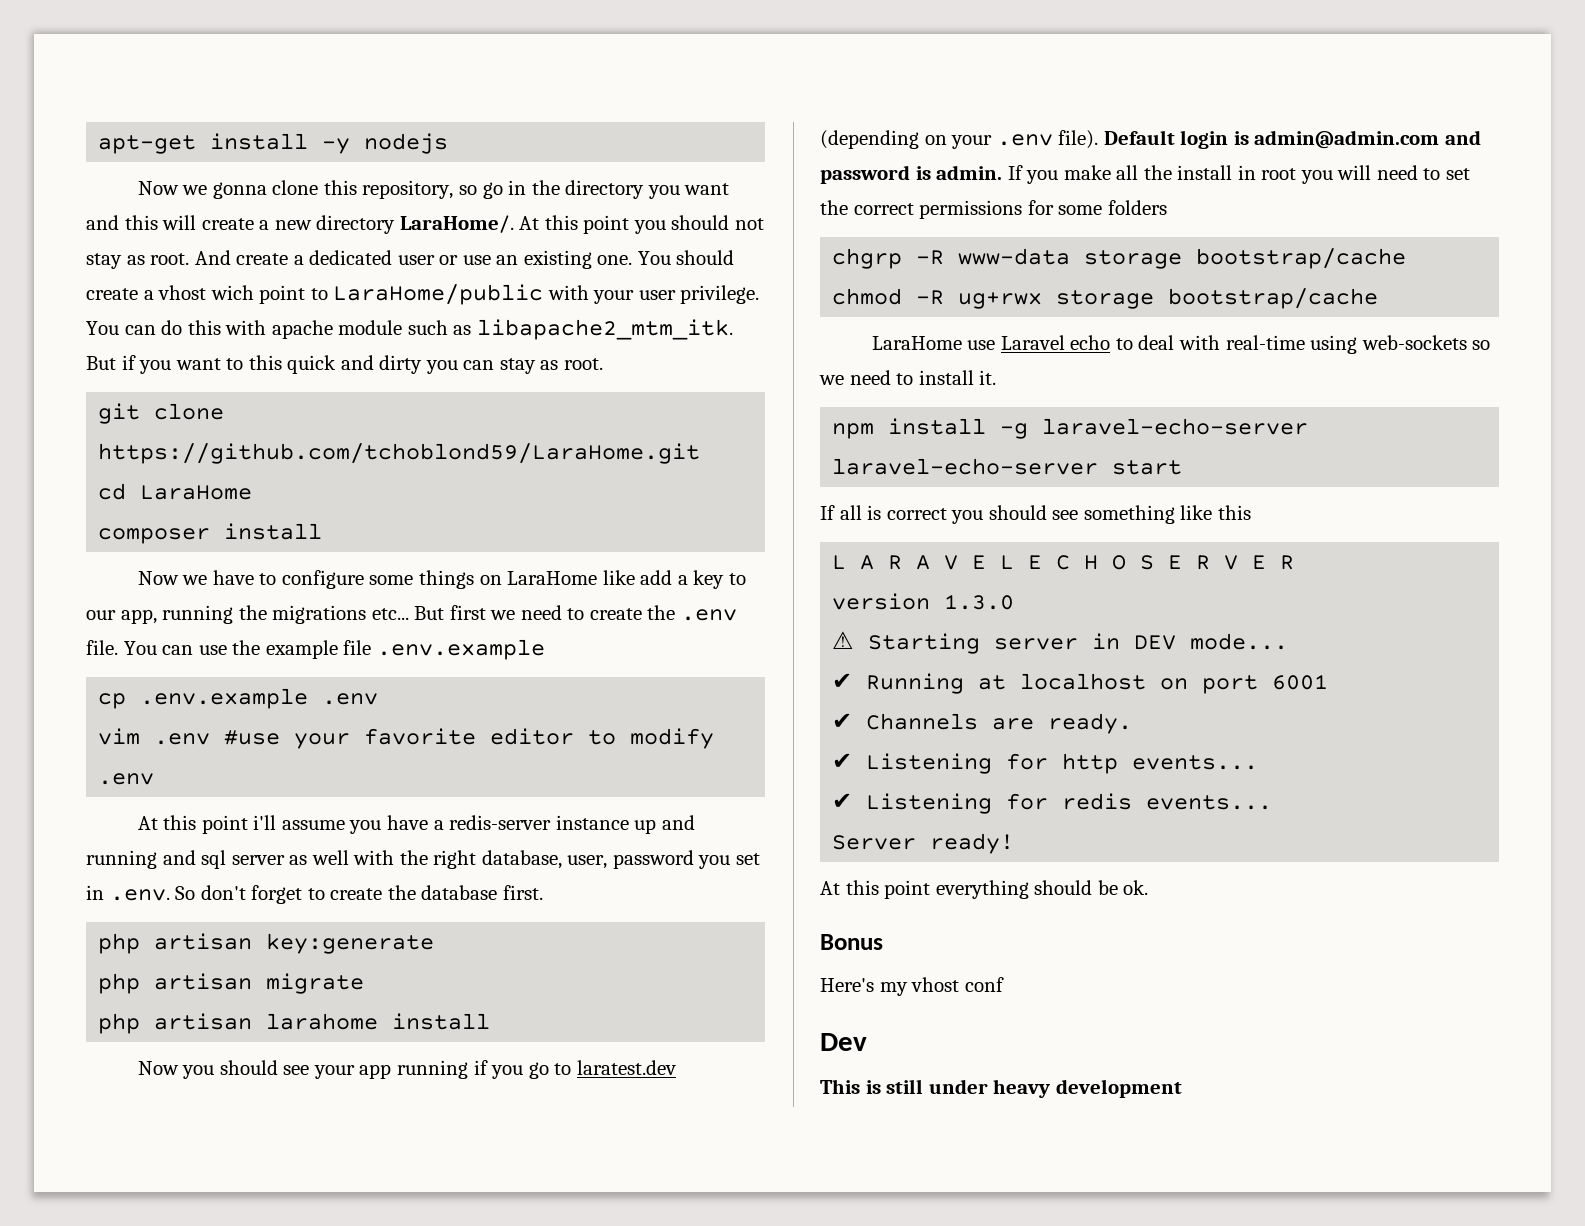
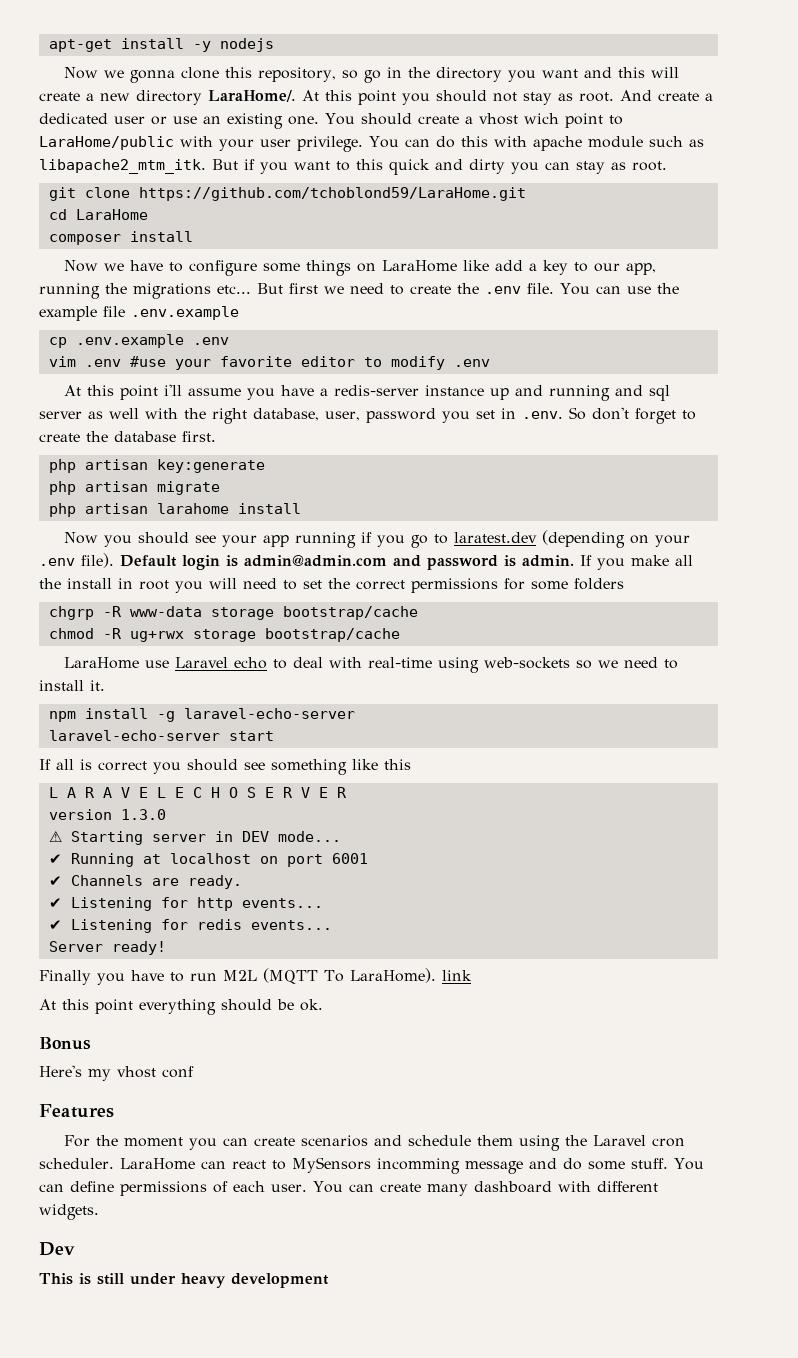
+ Finally you have to run M2L (MQTT To LaraHome). link
+ Features
+ For the moment you can create scenarios and schedule them using the Laravel cron scheduler. LaraHome can react to MySensors incomming message and do some stuff. You can define permissions of each user. You can create many dashboard with different widgets.

